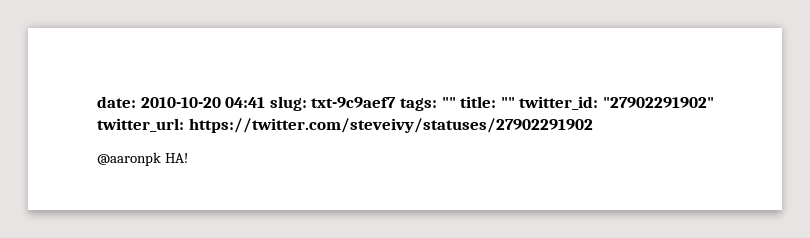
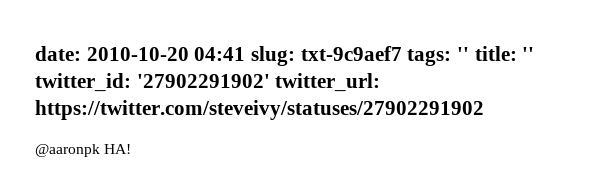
- date: 2010-10-20 04:41 slug: txt-9c9aef7 tags: "" title: "" twitter_id: "27902291902" twitter_url: https://twitter.com/steveivy/statuses/27902291902
+ date: 2010-10-20 04:41 slug: txt-9c9aef7 tags: '' title: '' twitter_id: '27902291902' twitter_url: https://twitter.com/steveivy/statuses/27902291902

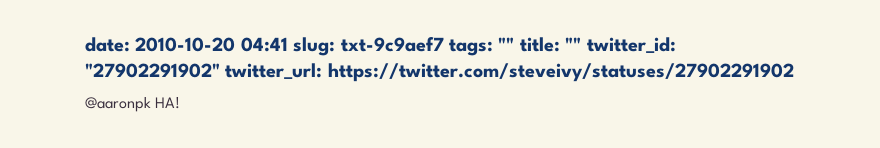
- date: 2010-10-20 04:41 slug: txt-9c9aef7 tags: '' title: '' twitter_id: '27902291902' twitter_url: https://twitter.com/steveivy/statuses/27902291902
+ date: 2010-10-20 04:41 slug: txt-9c9aef7 tags: "" title: "" twitter_id: "27902291902" twitter_url: https://twitter.com/steveivy/statuses/27902291902

